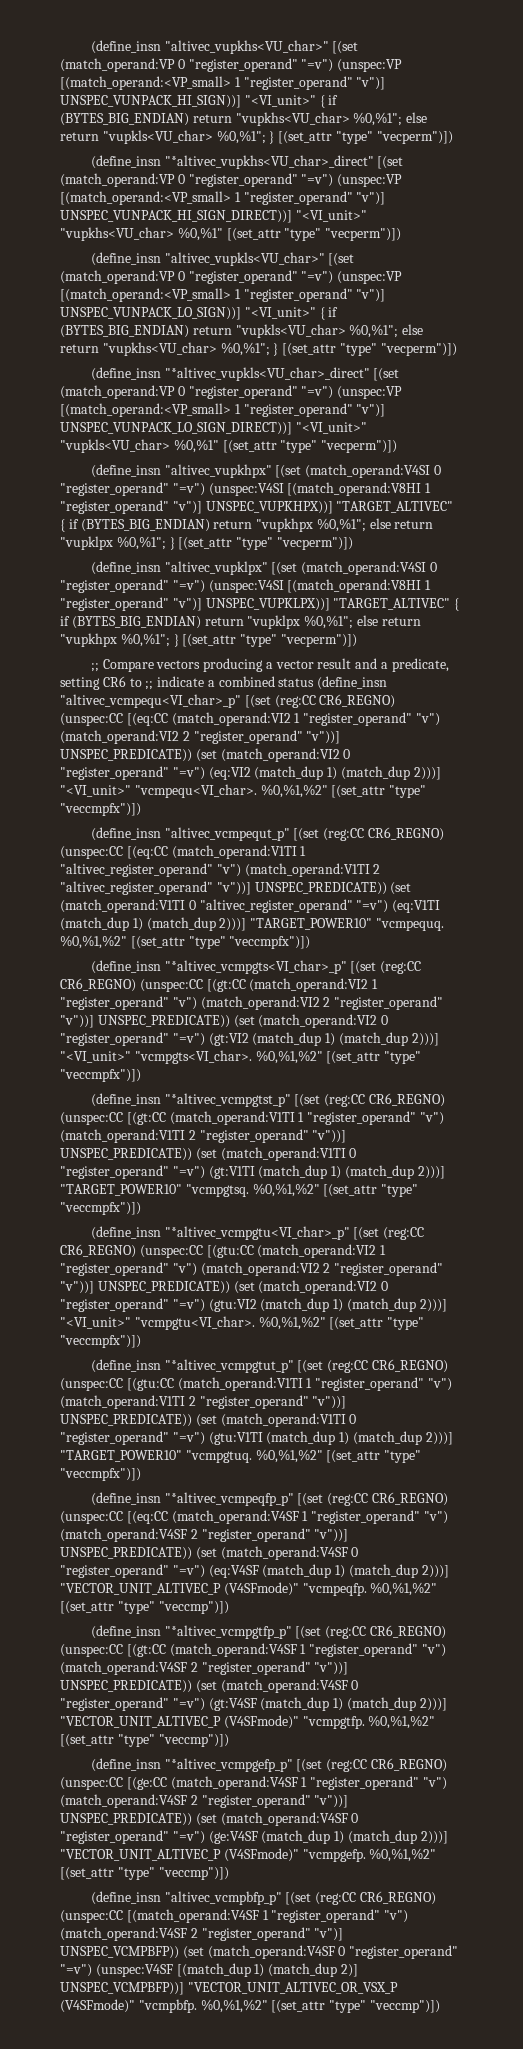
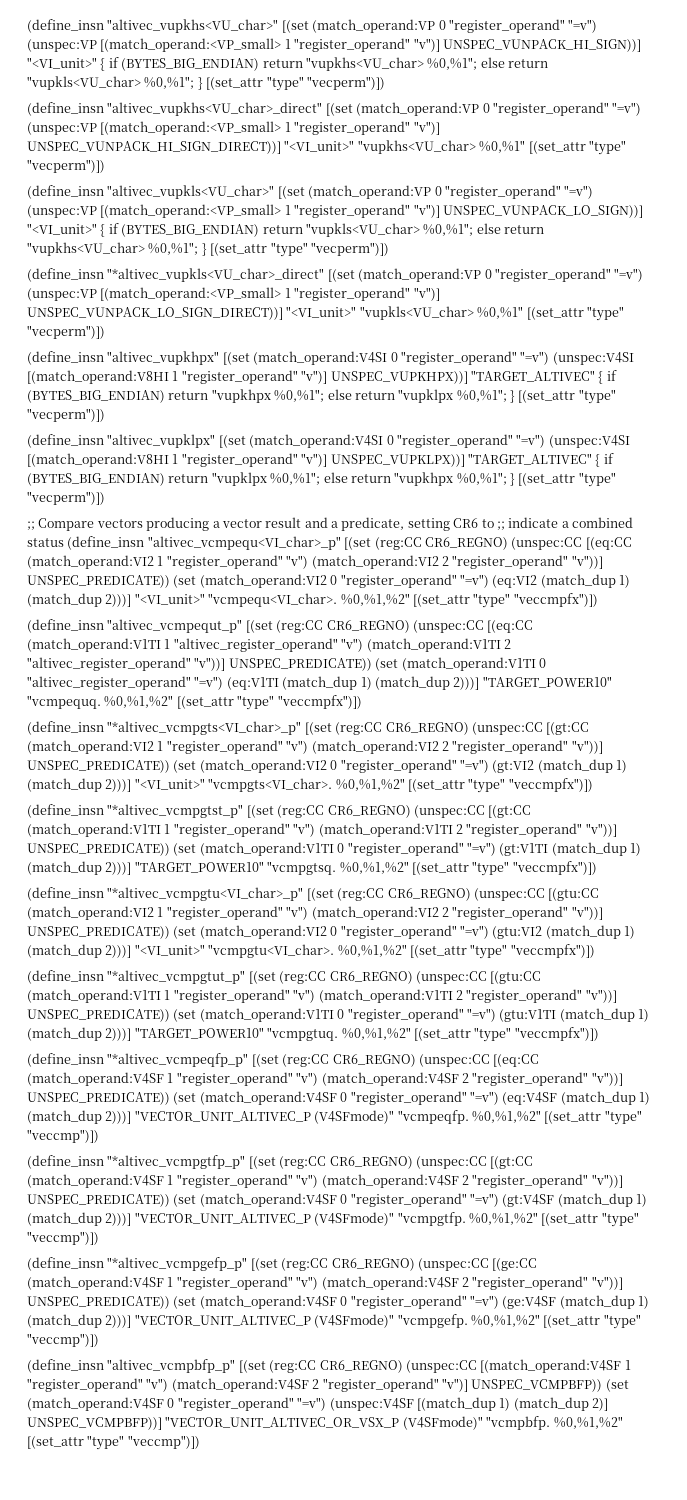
- (define_insn "*altivec_vupkhs<VU_char>_direct" [(set (match_operand:VP 0 "register_operand" "=v") (unspec:VP [(match_operand:<VP_small> 1 "register_operand" "v")] UNSPEC_VUNPACK_HI_SIGN_DIRECT))] "<VI_unit>" "vupkhs<VU_char> %0,%1" [(set_attr "type" "vecperm")])
+ (define_insn "altivec_vupkhs<VU_char>_direct" [(set (match_operand:VP 0 "register_operand" "=v") (unspec:VP [(match_operand:<VP_small> 1 "register_operand" "v")] UNSPEC_VUNPACK_HI_SIGN_DIRECT))] "<VI_unit>" "vupkhs<VU_char> %0,%1" [(set_attr "type" "vecperm")])

